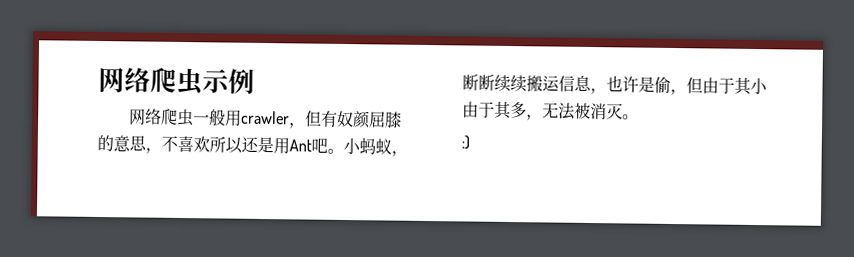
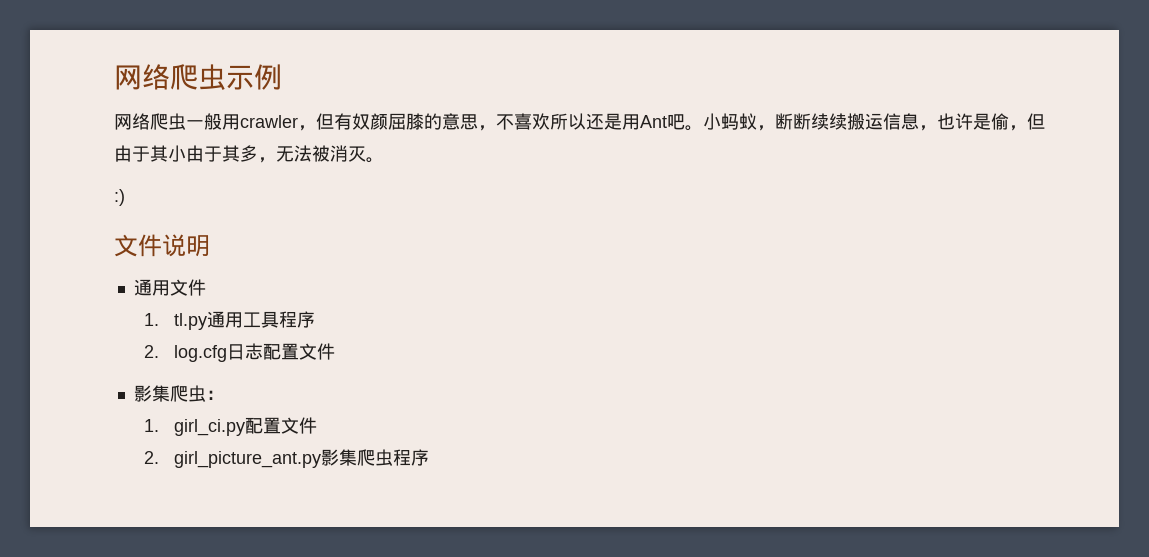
+ 文件说明
+ 通用文件
+ 1. tl.py通用工具程序
+ 2. log.cfg日志配置文件
+ 影集爬虫：
+ 1. girl_ci.py配置文件
+ 2. girl_picture_ant.py影集爬虫程序

